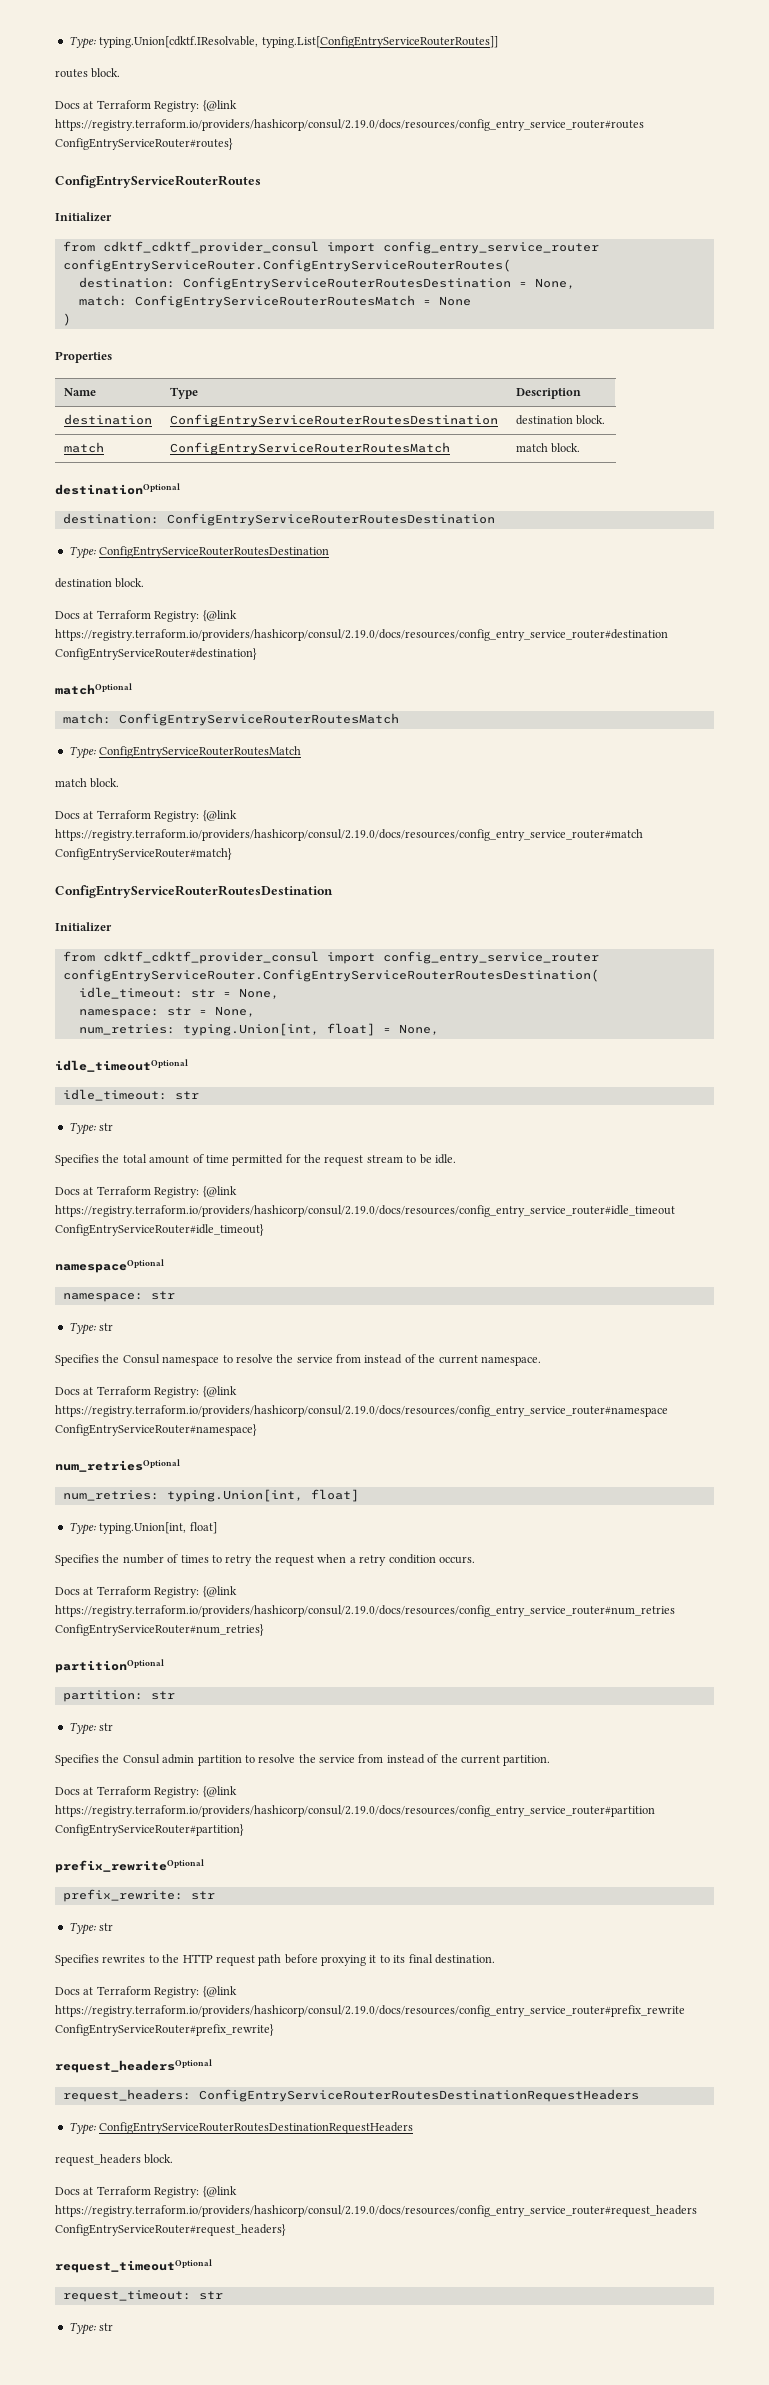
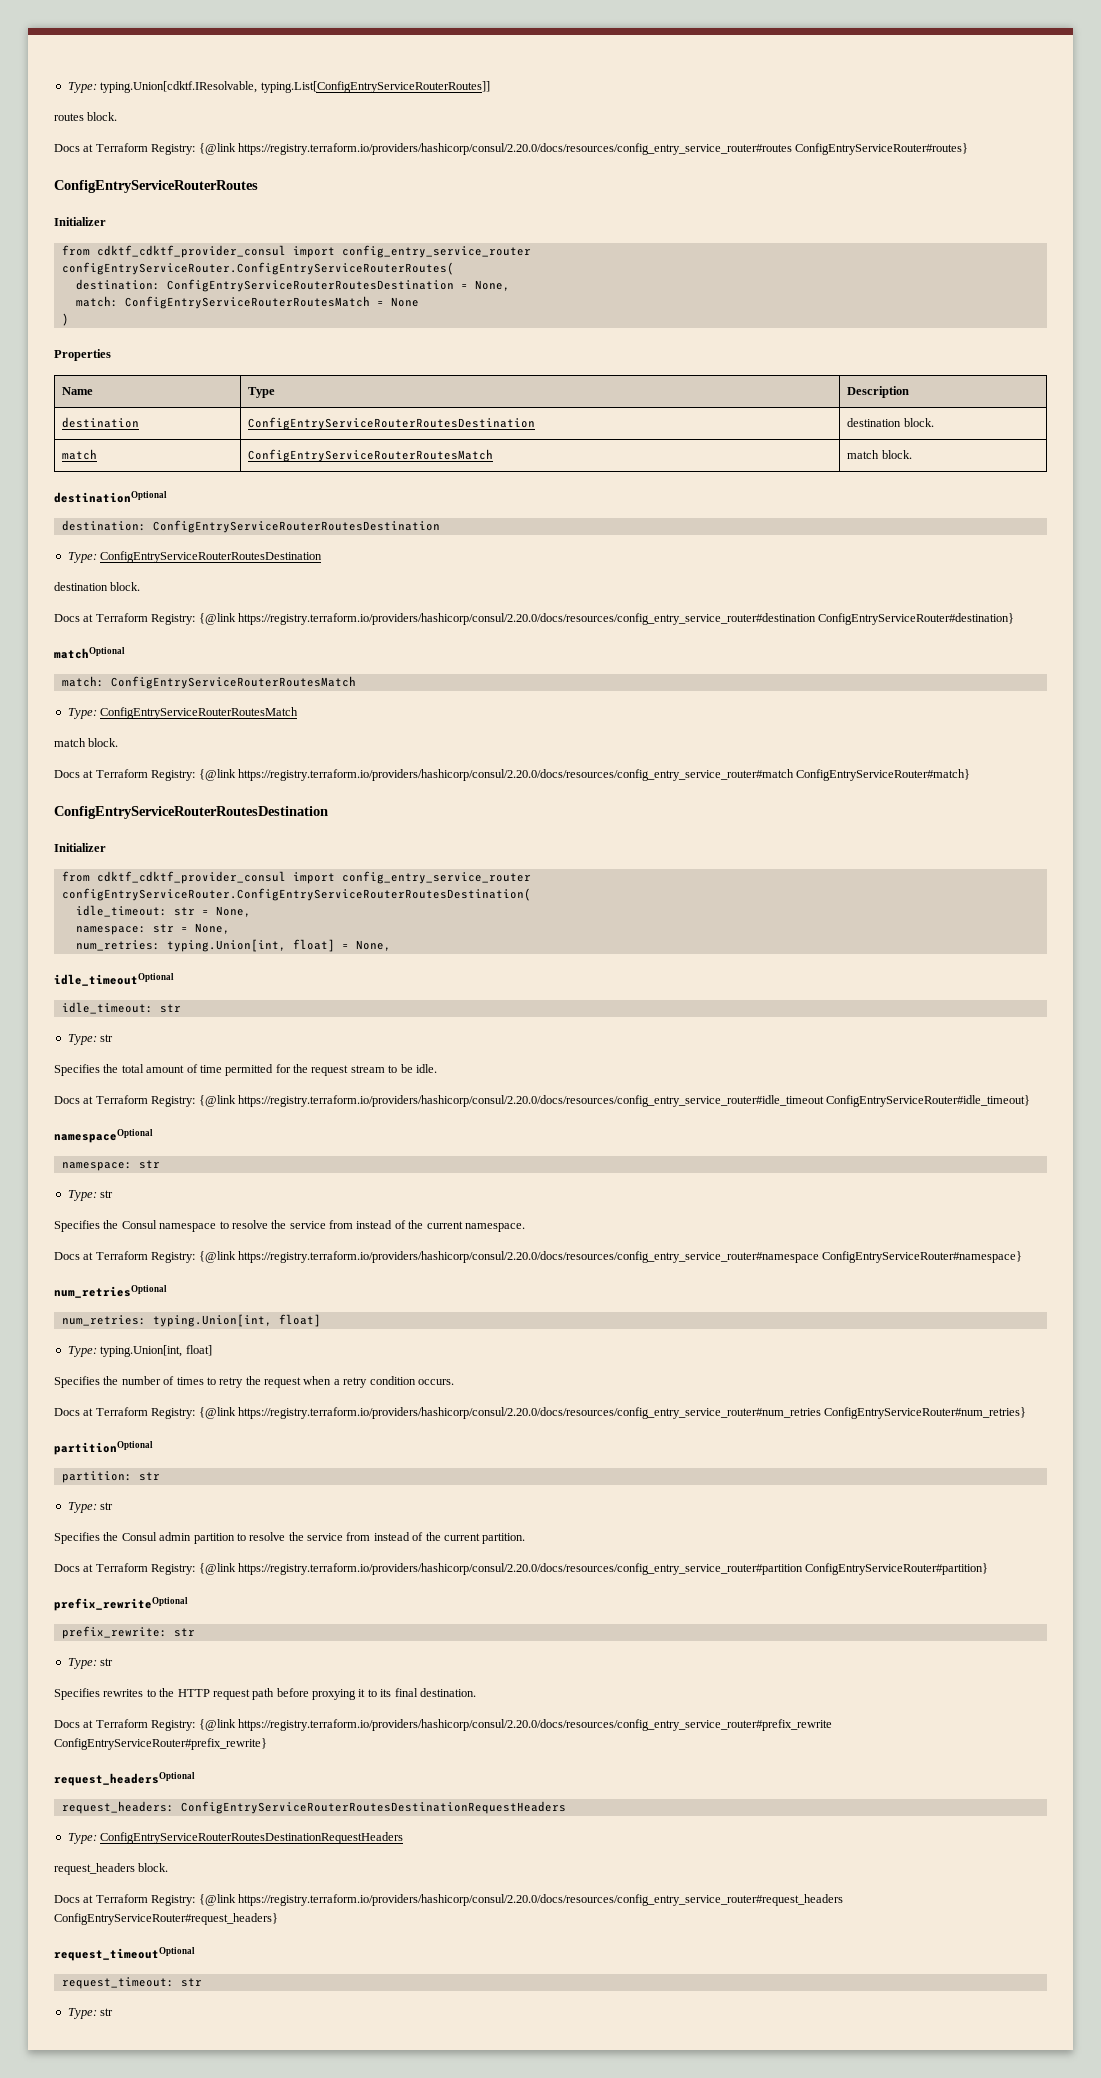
- Docs at Terraform Registry: {@link https://registry.terraform.io/providers/hashicorp/consul/2.19.0/docs/resources/config_entry_service_router#routes ConfigEntryServiceRouter#routes}
+ Docs at Terraform Registry: {@link https://registry.terraform.io/providers/hashicorp/consul/2.20.0/docs/resources/config_entry_service_router#routes ConfigEntryServiceRouter#routes}
- Docs at Terraform Registry: {@link https://registry.terraform.io/providers/hashicorp/consul/2.19.0/docs/resources/config_entry_service_router#destination ConfigEntryServiceRouter#destination}
+ Docs at Terraform Registry: {@link https://registry.terraform.io/providers/hashicorp/consul/2.20.0/docs/resources/config_entry_service_router#destination ConfigEntryServiceRouter#destination}
- Docs at Terraform Registry: {@link https://registry.terraform.io/providers/hashicorp/consul/2.19.0/docs/resources/config_entry_service_router#match ConfigEntryServiceRouter#match}
+ Docs at Terraform Registry: {@link https://registry.terraform.io/providers/hashicorp/consul/2.20.0/docs/resources/config_entry_service_router#match ConfigEntryServiceRouter#match}
- Docs at Terraform Registry: {@link https://registry.terraform.io/providers/hashicorp/consul/2.19.0/docs/resources/config_entry_service_router#idle_timeout ConfigEntryServiceRouter#idle_timeout}
+ Docs at Terraform Registry: {@link https://registry.terraform.io/providers/hashicorp/consul/2.20.0/docs/resources/config_entry_service_router#idle_timeout ConfigEntryServiceRouter#idle_timeout}
- Docs at Terraform Registry: {@link https://registry.terraform.io/providers/hashicorp/consul/2.19.0/docs/resources/config_entry_service_router#namespace ConfigEntryServiceRouter#namespace}
+ Docs at Terraform Registry: {@link https://registry.terraform.io/providers/hashicorp/consul/2.20.0/docs/resources/config_entry_service_router#namespace ConfigEntryServiceRouter#namespace}
- Docs at Terraform Registry: {@link https://registry.terraform.io/providers/hashicorp/consul/2.19.0/docs/resources/config_entry_service_router#num_retries ConfigEntryServiceRouter#num_retries}
+ Docs at Terraform Registry: {@link https://registry.terraform.io/providers/hashicorp/consul/2.20.0/docs/resources/config_entry_service_router#num_retries ConfigEntryServiceRouter#num_retries}
- Docs at Terraform Registry: {@link https://registry.terraform.io/providers/hashicorp/consul/2.19.0/docs/resources/config_entry_service_router#partition ConfigEntryServiceRouter#partition}
+ Docs at Terraform Registry: {@link https://registry.terraform.io/providers/hashicorp/consul/2.20.0/docs/resources/config_entry_service_router#partition ConfigEntryServiceRouter#partition}
- Docs at Terraform Registry: {@link https://registry.terraform.io/providers/hashicorp/consul/2.19.0/docs/resources/config_entry_service_router#prefix_rewrite ConfigEntryServiceRouter#prefix_rewrite}
+ Docs at Terraform Registry: {@link https://registry.terraform.io/providers/hashicorp/consul/2.20.0/docs/resources/config_entry_service_router#prefix_rewrite ConfigEntryServiceRouter#prefix_rewrite}
- Docs at Terraform Registry: {@link https://registry.terraform.io/providers/hashicorp/consul/2.19.0/docs/resources/config_entry_service_router#request_headers ConfigEntryServiceRouter#request_headers}
+ Docs at Terraform Registry: {@link https://registry.terraform.io/providers/hashicorp/consul/2.20.0/docs/resources/config_entry_service_router#request_headers ConfigEntryServiceRouter#request_headers}

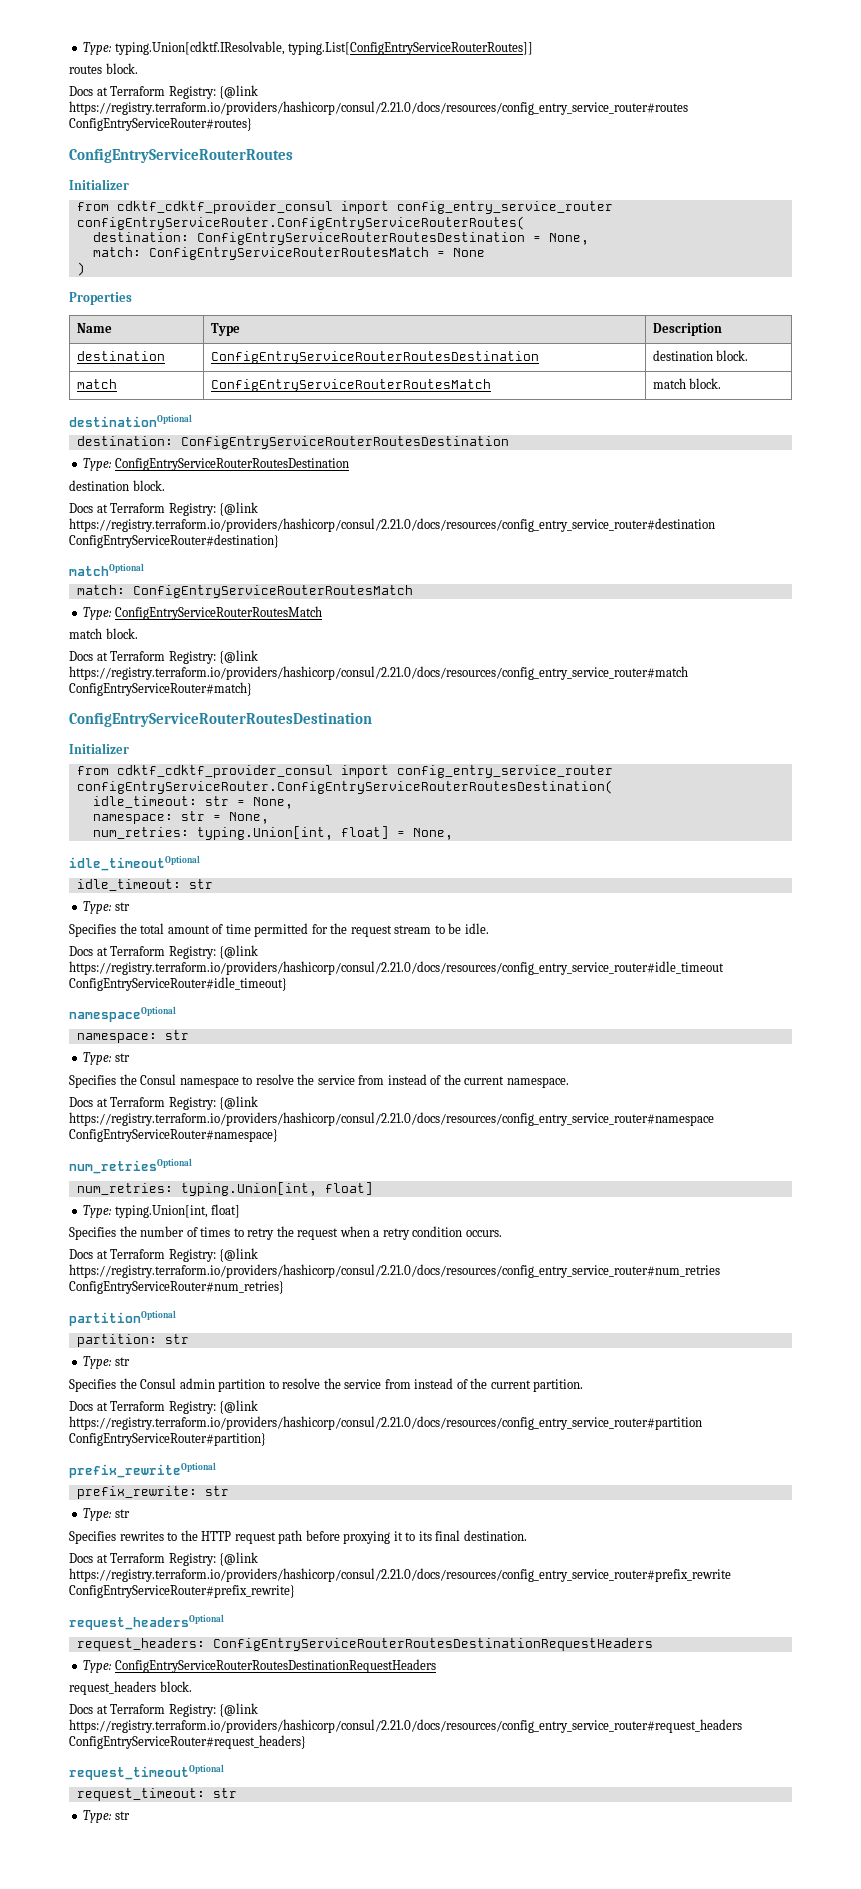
- Docs at Terraform Registry: {@link https://registry.terraform.io/providers/hashicorp/consul/2.20.0/docs/resources/config_entry_service_router#routes ConfigEntryServiceRouter#routes}
+ Docs at Terraform Registry: {@link https://registry.terraform.io/providers/hashicorp/consul/2.21.0/docs/resources/config_entry_service_router#routes ConfigEntryServiceRouter#routes}
- Docs at Terraform Registry: {@link https://registry.terraform.io/providers/hashicorp/consul/2.20.0/docs/resources/config_entry_service_router#destination ConfigEntryServiceRouter#destination}
+ Docs at Terraform Registry: {@link https://registry.terraform.io/providers/hashicorp/consul/2.21.0/docs/resources/config_entry_service_router#destination ConfigEntryServiceRouter#destination}
- Docs at Terraform Registry: {@link https://registry.terraform.io/providers/hashicorp/consul/2.20.0/docs/resources/config_entry_service_router#match ConfigEntryServiceRouter#match}
+ Docs at Terraform Registry: {@link https://registry.terraform.io/providers/hashicorp/consul/2.21.0/docs/resources/config_entry_service_router#match ConfigEntryServiceRouter#match}
- Docs at Terraform Registry: {@link https://registry.terraform.io/providers/hashicorp/consul/2.20.0/docs/resources/config_entry_service_router#idle_timeout ConfigEntryServiceRouter#idle_timeout}
+ Docs at Terraform Registry: {@link https://registry.terraform.io/providers/hashicorp/consul/2.21.0/docs/resources/config_entry_service_router#idle_timeout ConfigEntryServiceRouter#idle_timeout}
- Docs at Terraform Registry: {@link https://registry.terraform.io/providers/hashicorp/consul/2.20.0/docs/resources/config_entry_service_router#namespace ConfigEntryServiceRouter#namespace}
+ Docs at Terraform Registry: {@link https://registry.terraform.io/providers/hashicorp/consul/2.21.0/docs/resources/config_entry_service_router#namespace ConfigEntryServiceRouter#namespace}
- Docs at Terraform Registry: {@link https://registry.terraform.io/providers/hashicorp/consul/2.20.0/docs/resources/config_entry_service_router#num_retries ConfigEntryServiceRouter#num_retries}
+ Docs at Terraform Registry: {@link https://registry.terraform.io/providers/hashicorp/consul/2.21.0/docs/resources/config_entry_service_router#num_retries ConfigEntryServiceRouter#num_retries}
- Docs at Terraform Registry: {@link https://registry.terraform.io/providers/hashicorp/consul/2.20.0/docs/resources/config_entry_service_router#partition ConfigEntryServiceRouter#partition}
+ Docs at Terraform Registry: {@link https://registry.terraform.io/providers/hashicorp/consul/2.21.0/docs/resources/config_entry_service_router#partition ConfigEntryServiceRouter#partition}
- Docs at Terraform Registry: {@link https://registry.terraform.io/providers/hashicorp/consul/2.20.0/docs/resources/config_entry_service_router#prefix_rewrite ConfigEntryServiceRouter#prefix_rewrite}
+ Docs at Terraform Registry: {@link https://registry.terraform.io/providers/hashicorp/consul/2.21.0/docs/resources/config_entry_service_router#prefix_rewrite ConfigEntryServiceRouter#prefix_rewrite}
- Docs at Terraform Registry: {@link https://registry.terraform.io/providers/hashicorp/consul/2.20.0/docs/resources/config_entry_service_router#request_headers ConfigEntryServiceRouter#request_headers}
+ Docs at Terraform Registry: {@link https://registry.terraform.io/providers/hashicorp/consul/2.21.0/docs/resources/config_entry_service_router#request_headers ConfigEntryServiceRouter#request_headers}

